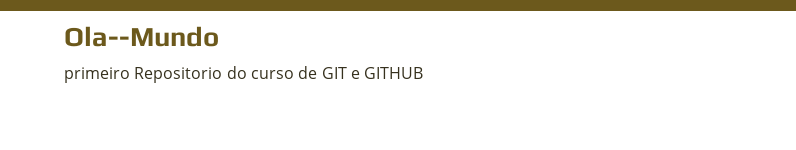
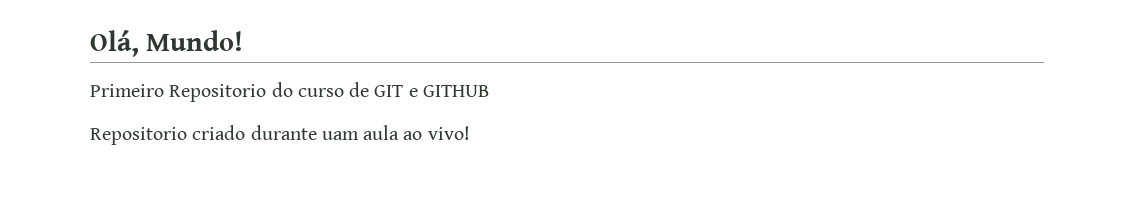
- Ola--Mundo
- primeiro Repositorio do curso de GIT e GITHUB
+ Olá, Mundo!
+ Primeiro Repositorio do curso de GIT e GITHUB
+ Repositorio criado durante uam aula ao vivo!

